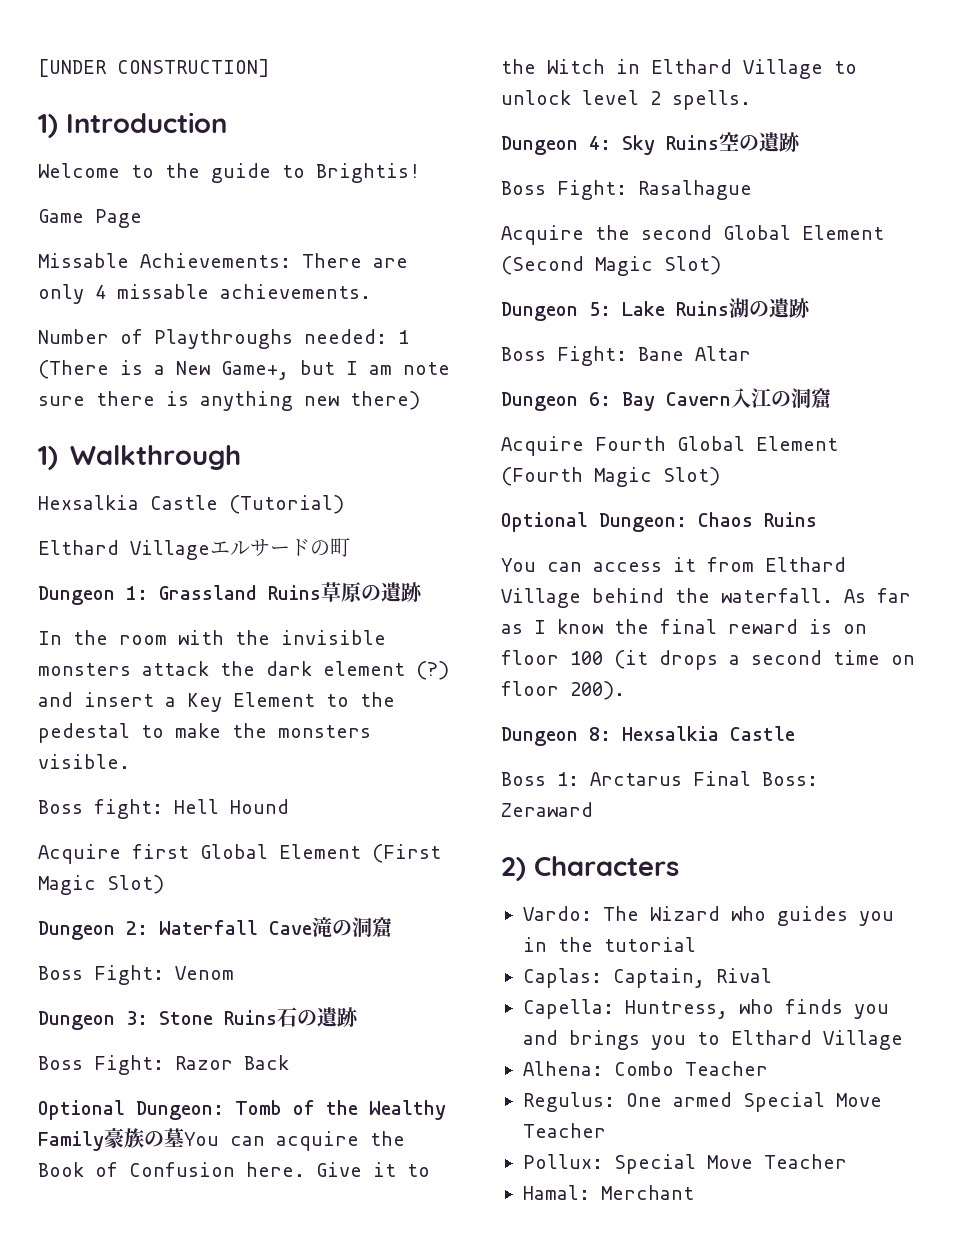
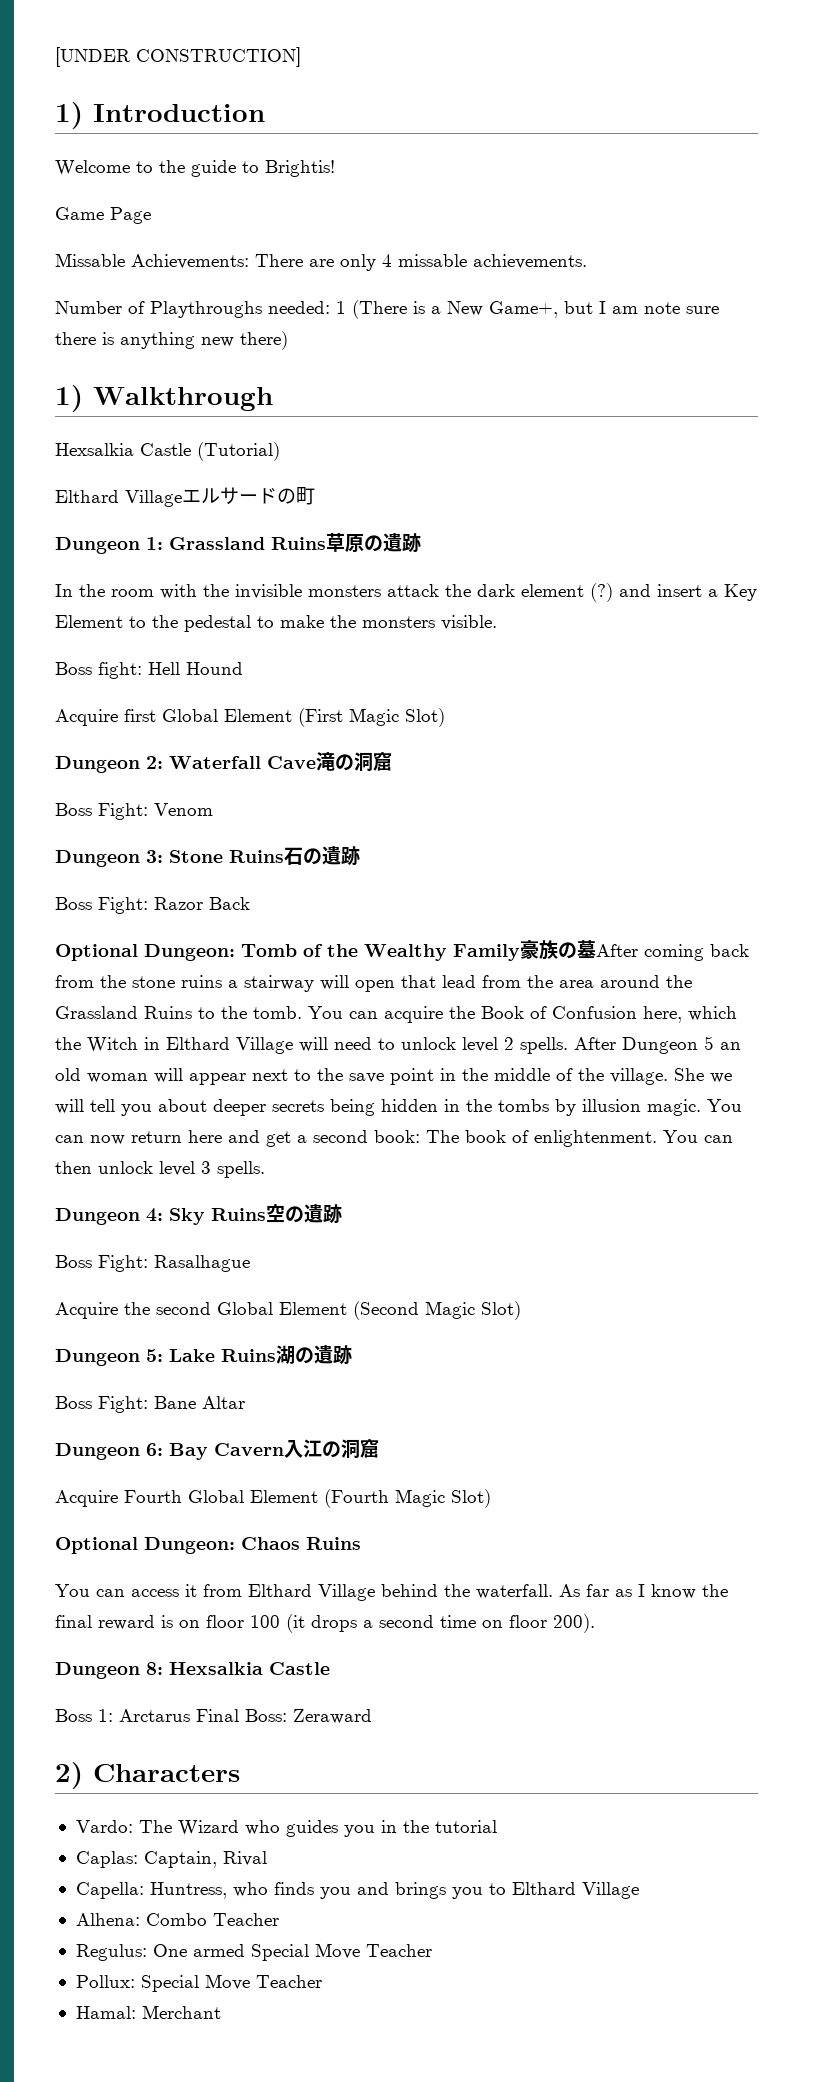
- Optional Dungeon: Tomb of the Wealthy Family豪族の墓You can acquire the Book of Confusion here. Give it to the Witch in Elthard Village to unlock level 2 spells.
+ Optional Dungeon: Tomb of the Wealthy Family豪族の墓After coming back from the stone ruins a stairway will open that lead from the area around the Grassland Ruins to the tomb. You can acquire the Book of Confusion here, which the Witch in Elthard Village will need to unlock level 2 spells. After Dungeon 5 an old woman will appear next to the save point in the middle of the village. She we will tell you about deeper secrets being hidden in the tombs by illusion magic. You can now return here and get a second book: The book of enlightenment. You can then unlock level 3 spells.

